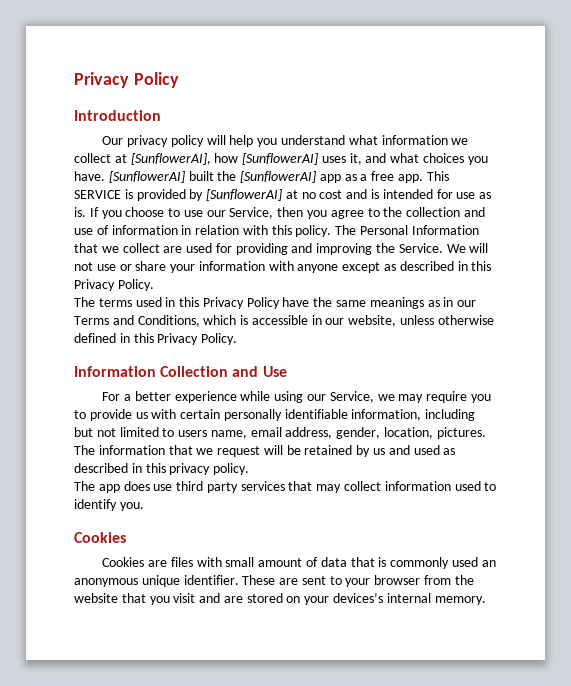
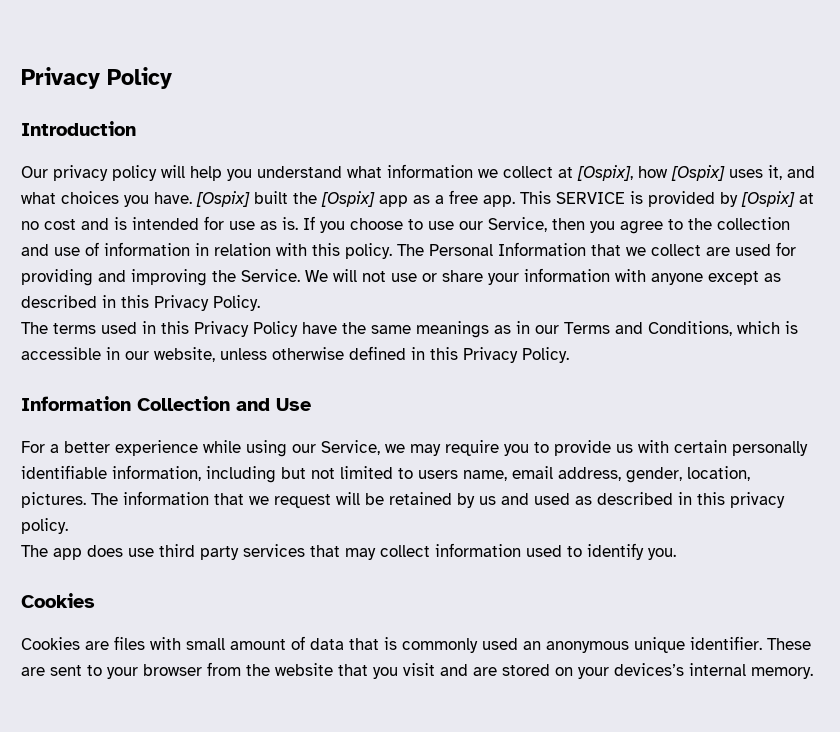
- Our privacy policy will help you understand what information we collect at [SunflowerAI], how [SunflowerAI] uses it, and what choices you have.
+ Our privacy policy will help you understand what information we collect at [Ospix], how [Ospix] uses it, and what choices you have.
- [SunflowerAI] built the [SunflowerAI] app as a free app.
+ [Ospix] built the [Ospix] app as a free app.
- This SERVICE is provided by [SunflowerAI] at no cost and is intended for use as is.
+ This SERVICE is provided by [Ospix] at no cost and is intended for use as is.

